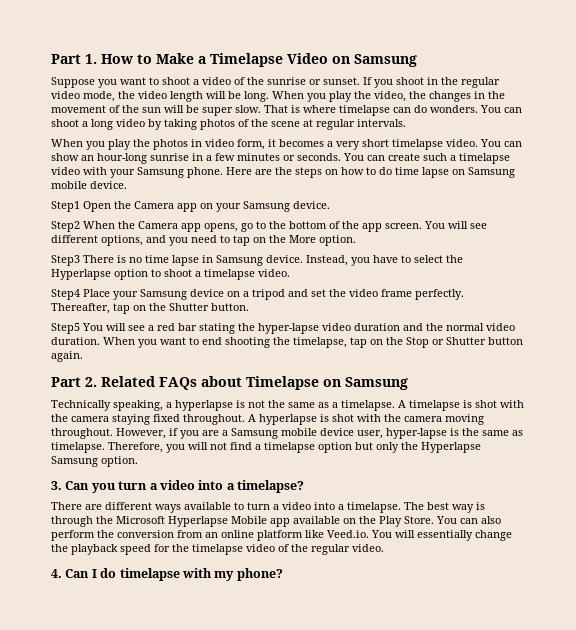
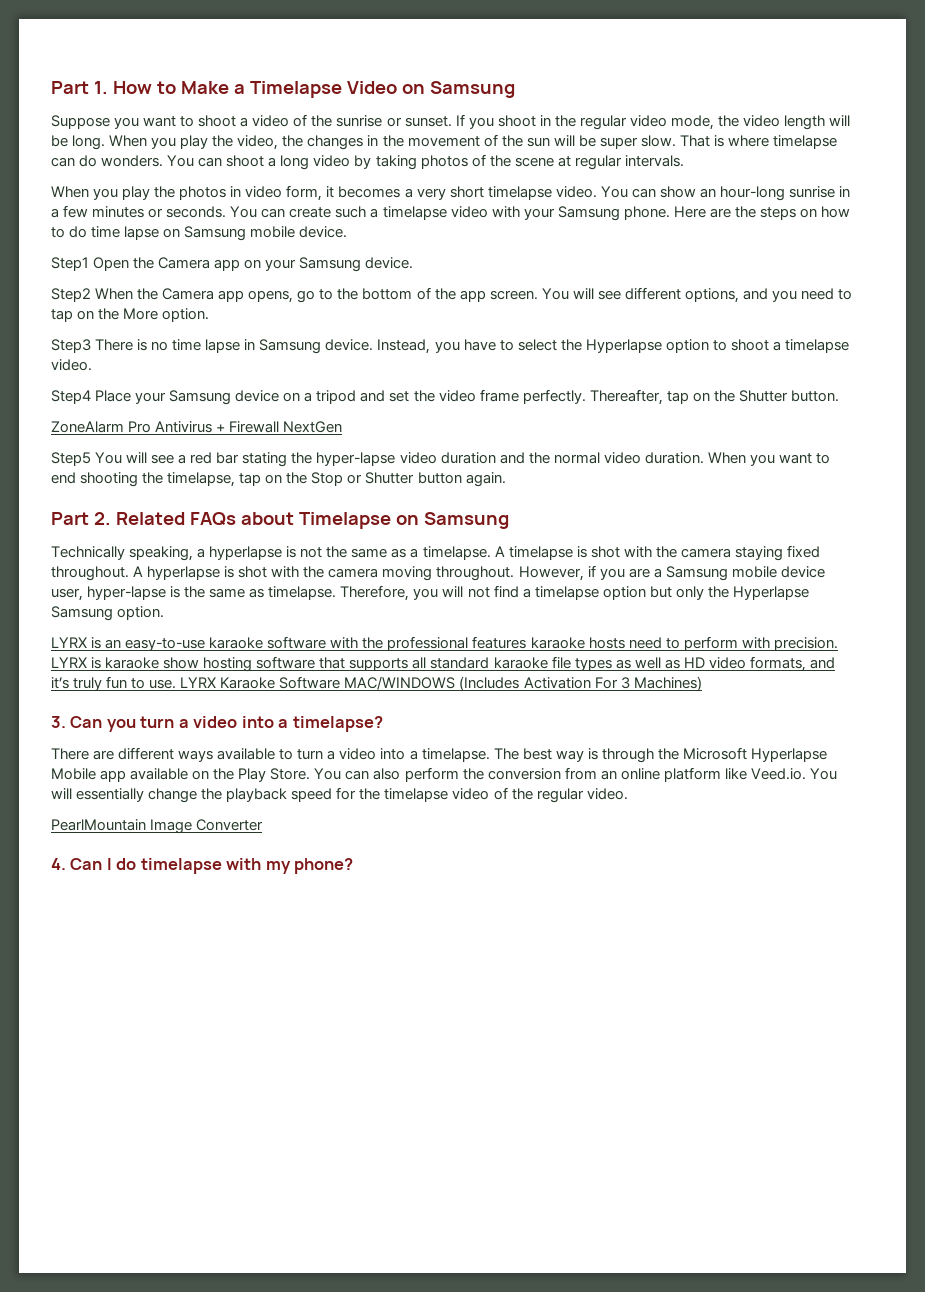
+ ZoneAlarm Pro Antivirus + Firewall NextGen
+ LYRX is an easy-to-use karaoke software with the professional features karaoke hosts need to perform with precision. LYRX is karaoke show hosting software that supports all standard karaoke file types as well as HD video formats, and it’s truly fun to use. LYRX Karaoke Software MAC/WINDOWS (Includes Activation For 3 Machines)
+ PearlMountain Image Converter

